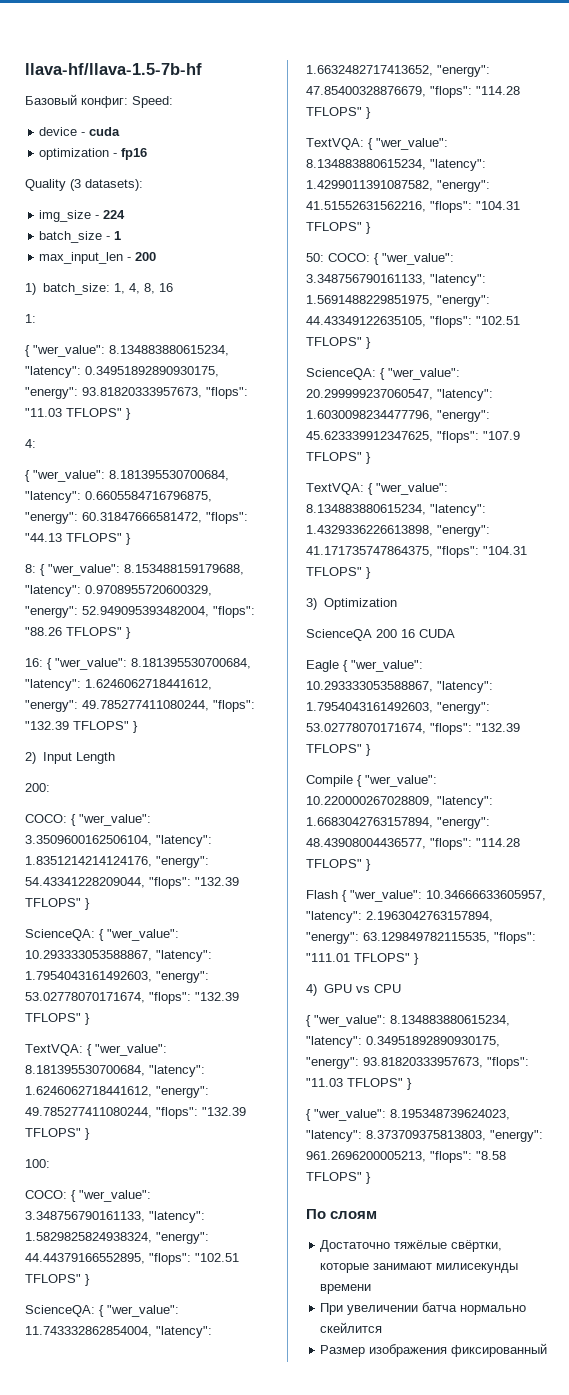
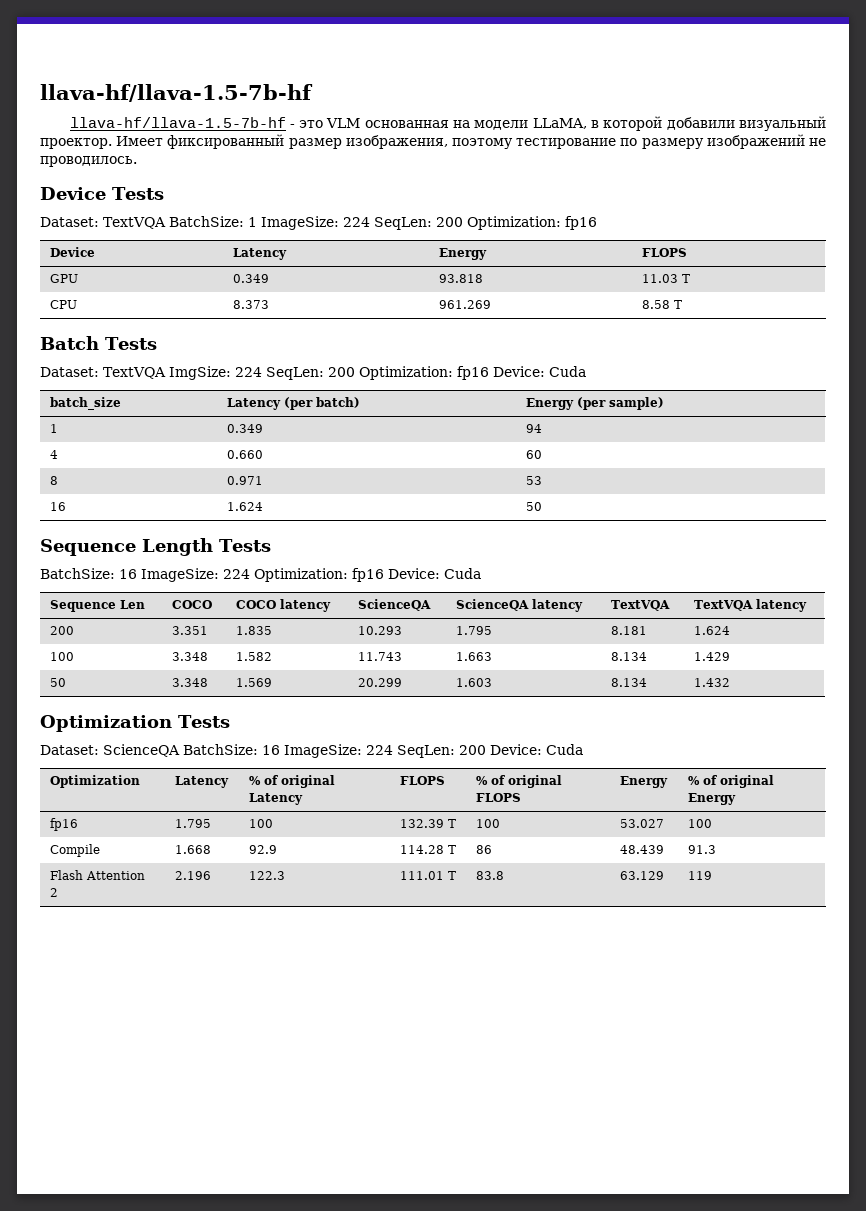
- Базовый конфиг: Speed:
- device - cuda
- optimization - fp16
- Quality (3 datasets):
- img_size - 224
- batch_size - 1
- max_input_len - 200
- 1) batch_size: 1, 4, 8, 16
- 1:
- { "wer_value": 8.134883880615234, "latency": 0.34951892890930175, "energy": 93.81820333957673, "flops": "11.03 TFLOPS" }
- 4:
- { "wer_value": 8.181395530700684, "latency": 0.6605584716796875, "energy": 60.31847666581472, "flops": "44.13 TFLOPS" }
- 8: { "wer_value": 8.153488159179688, "latency": 0.9708955720600329, "energy": 52.949095393482004, "flops": "88.26 TFLOPS" }
- 16: { "wer_value": 8.181395530700684, "latency": 1.6246062718441612, "energy": 49.785277411080244, "flops": "132.39 TFLOPS" }
- 2) Input Length
- 200:
- COCO: { "wer_value": 3.3509600162506104, "latency": 1.8351214214124176, "energy": 54.43341228209044, "flops": "132.39 TFLOPS" }
- ScienceQA: { "wer_value": 10.293333053588867, "latency": 1.7954043161492603, "energy": 53.02778070171674, "flops": "132.39 TFLOPS" }
- TextVQA: { "wer_value": 8.181395530700684, "latency": 1.6246062718441612, "energy": 49.785277411080244, "flops": "132.39 TFLOPS" }
- 100:
- COCO: { "wer_value": 3.348756790161133, "latency": 1.5829825824938324, "energy": 44.44379166552895, "flops": "102.51 TFLOPS" }
- ScienceQA: { "wer_value": 11.743332862854004, "latency": 1.6632482717413652, "energy": 47.85400328876679, "flops": "114.28 TFLOPS" }
- TextVQA: { "wer_value": 8.134883880615234, "latency": 1.4299011391087582, "energy": 41.51552631562216, "flops": "104.31 TFLOPS" }
- 50: COCO: { "wer_value": 3.348756790161133, "latency": 1.5691488229851975, "energy": 44.43349122635105, "flops": "102.51 TFLOPS" }
- ScienceQA: { "wer_value": 20.299999237060547, "latency": 1.6030098234477796, "energy": 45.623339912347625, "flops": "107.9 TFLOPS" }
- TextVQA: { "wer_value": 8.134883880615234, "latency": 1.4329336226613898, "energy": 41.171735747864375, "flops": "104.31 TFLOPS" }
- 3) Optimization
- ScienceQA 200 16 CUDA
- Eagle { "wer_value": 10.293333053588867, "latency": 1.7954043161492603, "energy": 53.02778070171674, "flops": "132.39 TFLOPS" }
- Compile { "wer_value": 10.220000267028809, "latency": 1.6683042763157894, "energy": 48.43908004436577, "flops": "114.28 TFLOPS" }
- Flash { "wer_value": 10.34666633605957, "latency": 2.1963042763157894, "energy": 63.129849782115535, "flops": "111.01 TFLOPS" }
- 4) GPU vs CPU
- { "wer_value": 8.134883880615234, "latency": 0.34951892890930175, "energy": 93.81820333957673, "flops": "11.03 TFLOPS" }
- { "wer_value": 8.195348739624023, "latency": 8.373709375813803, "energy": 961.2696200005213, "flops": "8.58 TFLOPS" }
- По слоям
- Достаточно тяжёлые свёртки, которые занимают милисекунды времени
- При увеличении батча нормально скейлится
- Размер изображения фиксированный
+ llava-hf/llava-1.5-7b-hf - это VLM основанная на модели LLaMA, в которой добавили визуальный проектор. Имеет фиксированный размер изображения, поэтому тестирование по размеру изображений не проводилось.
+ Device Tests
+ Dataset: TextVQA BatchSize: 1 ImageSize: 224 SeqLen: 200 Optimization: fp16
+ Device | Latency | Energy | FLOPS
+ GPU | 0.349 | 93.818 | 11.03 T
+ CPU | 8.373 | 961.269 | 8.58 T
+ Batch Tests
+ Dataset: TextVQA ImgSize: 224 SeqLen: 200 Optimization: fp16 Device: Cuda
+ batch_size | Latency (per batch) | Energy (per sample)
+ 1 | 0.349 | 94
+ 4 | 0.660 | 60
+ 8 | 0.971 | 53
+ 16 | 1.624 | 50
+ Sequence Length Tests
+ BatchSize: 16 ImageSize: 224 Optimization: fp16 Device: Cuda
+ Sequence Len | COCO | COCO latency | ScienceQA | ScienceQA latency | TextVQA | TextVQA latency
+ 200 | 3.351 | 1.835 | 10.293 | 1.795 | 8.181 | 1.624
+ 100 | 3.348 | 1.582 | 11.743 | 1.663 | 8.134 | 1.429
+ 50 | 3.348 | 1.569 | 20.299 | 1.603 | 8.134 | 1.432
+ Optimization Tests
+ Dataset: ScienceQA BatchSize: 16 ImageSize: 224 SeqLen: 200 Device: Cuda
+ Optimization | Latency | % of original Latency | FLOPS | % of original FLOPS | Energy | % of original Energy
+ fp16 | 1.795 | 100 | 132.39 T | 100 | 53.027 | 100
+ Compile | 1.668 | 92.9 | 114.28 T | 86 | 48.439 | 91.3
+ Flash Attention 2 | 2.196 | 122.3 | 111.01 T | 83.8 | 63.129 | 119

